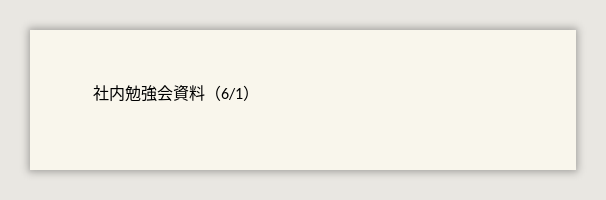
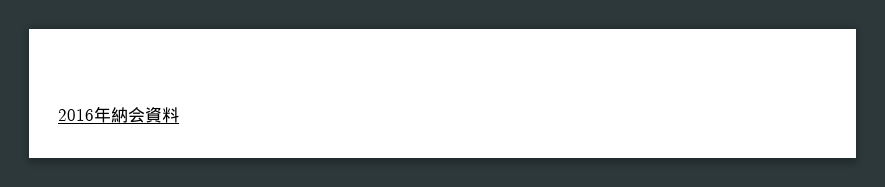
- 社内勉強会資料（6/1）
+ 2016年納会資料

